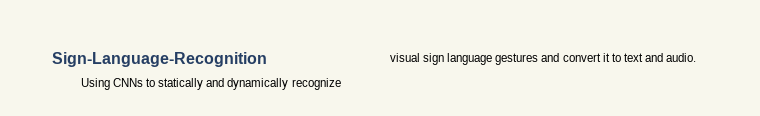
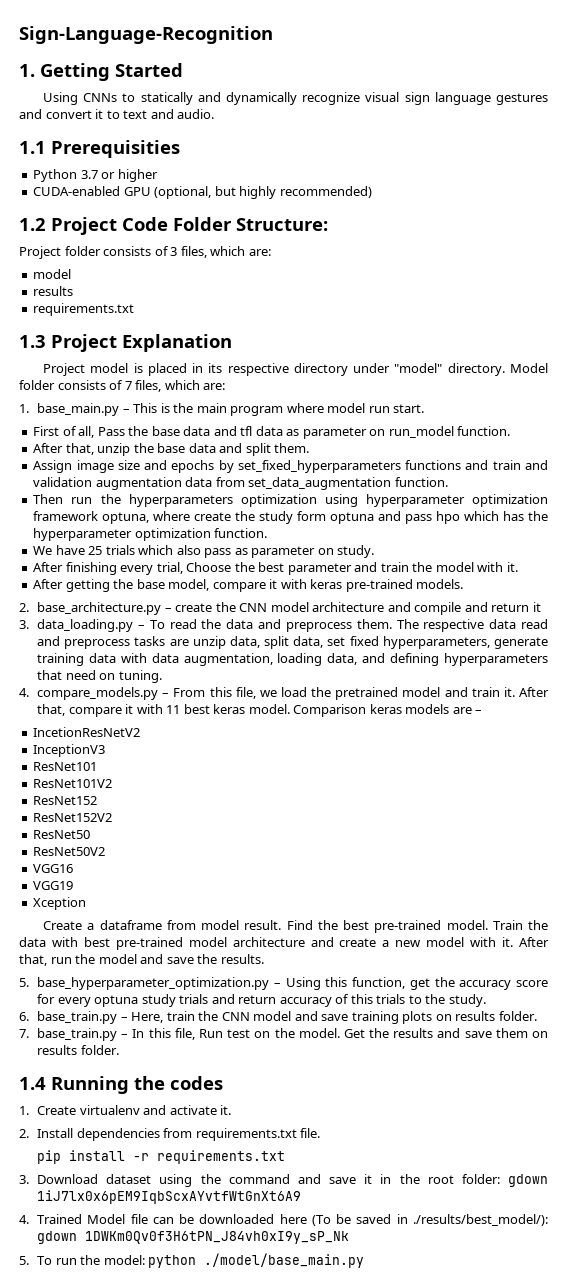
+ 1. Getting Started
+ 1.1 Prerequisities
+ Python 3.7 or higher
+ CUDA-enabled GPU (optional, but highly recommended)
+ 1.2 Project Code Folder Structure:
+ Project folder consists of 3 files, which are:
+ model
+ results
+ requirements.txt
+ 1.3 Project Explanation
+ Project model is placed in its respective directory under "model" directory. Model folder consists of 7 files, which are:
+ 1. base_main.py – This is the main program where model run start.
+ First of all, Pass the base data and tfl data as parameter on run_model function.
+ After that, unzip the base data and split them.
+ Assign image size and epochs by set_fixed_hyperparameters functions and train and validation augmentation data from set_data_augmentation function.
+ Then run the hyperparameters optimization using hyperparameter optimization framework optuna, where create the study form optuna and pass hpo which has the hyperparameter optimization function.
+ We have 25 trials which also pass as parameter on study.
+ After finishing every trial, Choose the best parameter and train the model with it.
+ After getting the base model, compare it with keras pre-trained models.
+ 2. base_architecture.py – create the CNN model architecture and compile and return it
+ 3. data_loading.py – To read the data and preprocess them. The respective data read and preprocess tasks are unzip data, split data, set fixed hyperparameters, generate training data with data augmentation, loading data, and defining hyperparameters that need on tuning.
+ 4. compare_models.py – From this file, we load the pretrained model and train it. After that, compare it with 11 best keras model. Comparison keras models are –
+ IncetionResNetV2
+ InceptionV3
+ ResNet101
+ ResNet101V2
+ ResNet152
+ ResNet152V2
+ ResNet50
+ ResNet50V2
+ VGG16
+ VGG19
+ Xception
+ Create a dataframe from model result. Find the best pre-trained model. Train the data with best pre-trained model architecture and create a new model with it. After that, run the model and save the results.
+ 5. base_hyperparameter_optimization.py – Using this function, get the accuracy score for every optuna study trials and return accuracy of this trials to the study.
+ 6. base_train.py – Here, train the CNN model and save training plots on results folder.
+ 7. base_train.py – In this file, Run test on the model. Get the results and save them on results folder.
+ 1.4 Running the codes
+ 1. Create virtualenv and activate it.
+ 2. Install dependencies from requirements.txt file.
+ pip install -r requirements.txt
+ 3. Download dataset using the command and save it in the root folder: gdown 1iJ7lx0x6pEM9IqbScxAYvtfWtGnXt6A9
+ 4. Trained Model file can be downloaded here (To be saved in ./results/best_model/): gdown 1DWKm0Qv0f3H6tPN_J84vh0xI9y_sP_Nk
+ 5. To run the model: python ./model/base_main.py

